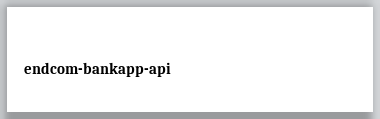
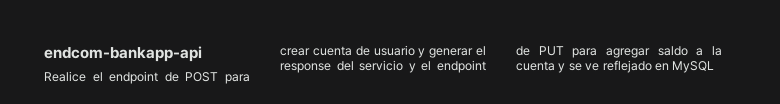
+ Realice el endpoint de POST para crear cuenta de usuario y generar el response del servicio y el endpoint de PUT para agregar saldo a la cuenta y se ve reflejado en MySQL

